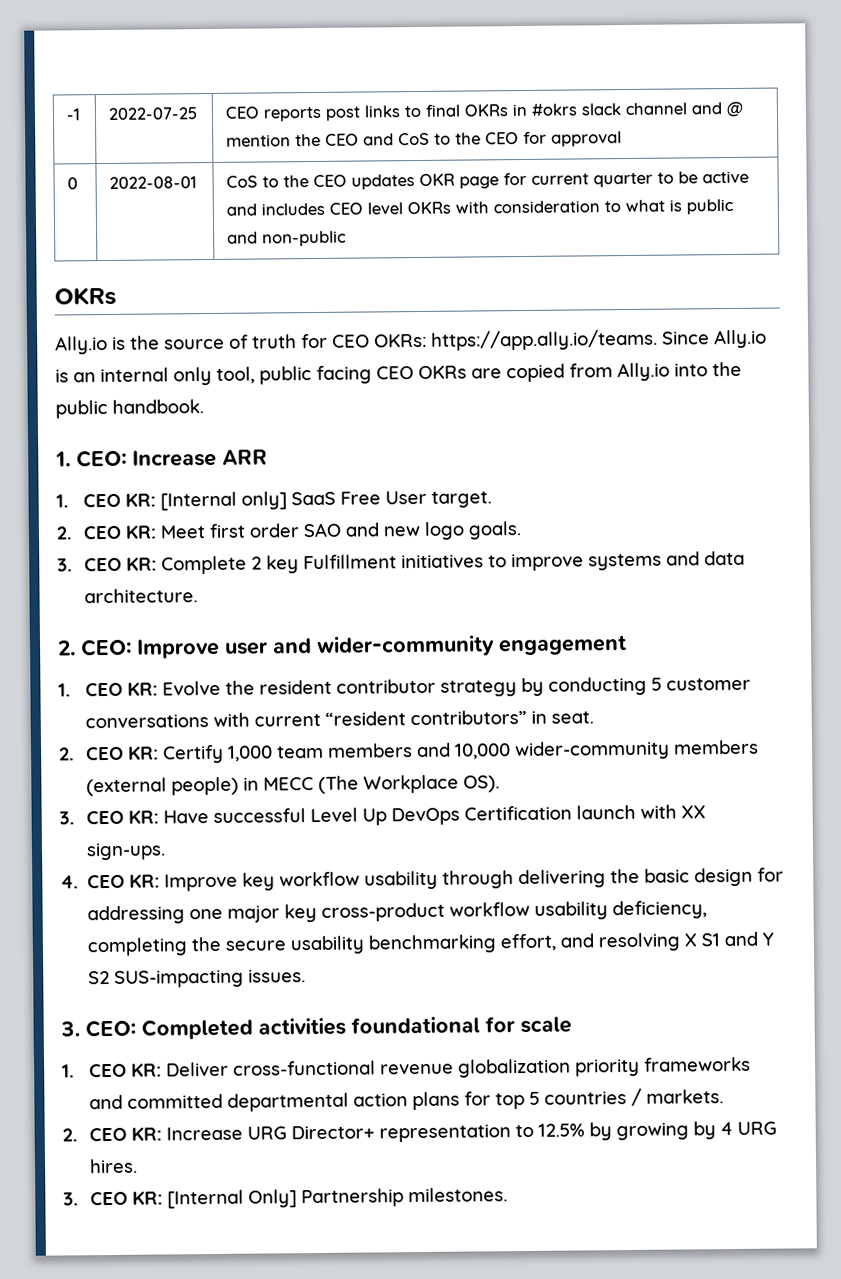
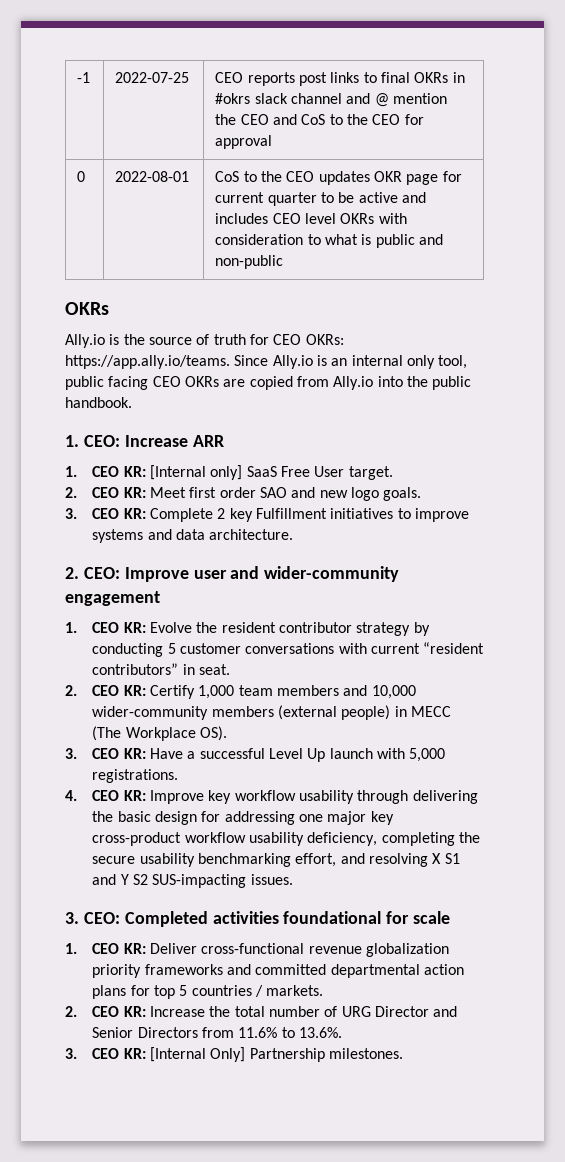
- 3. CEO KR: Have successful Level Up DevOps Certification launch with XX sign-ups.
+ 3. CEO KR: Have a successful Level Up launch with 5,000 registrations.
- 2. CEO KR: Increase URG Director+ representation to 12.5% by growing by 4 URG hires.
+ 2. CEO KR: Increase the total number of URG Director and Senior Directors from 11.6% to 13.6%.

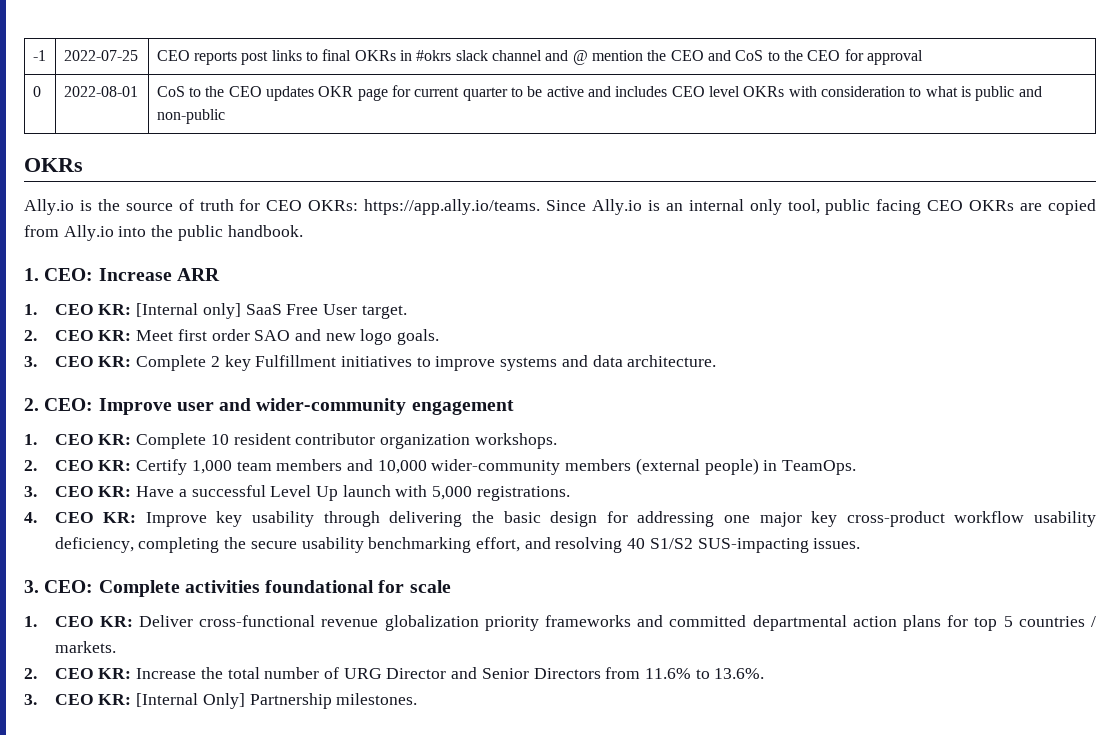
- 1. CEO KR: Evolve the resident contributor strategy by conducting 5 customer conversations with current “resident contributors” in seat.
+ 1. CEO KR: Complete 10 resident contributor organization workshops.
- 2. CEO KR: Certify 1,000 team members and 10,000 wider-community members (external people) in MECC (The Workplace OS).
+ 2. CEO KR: Certify 1,000 team members and 10,000 wider-community members (external people) in TeamOps.
- 4. CEO KR: Improve key workflow usability through delivering the basic design for addressing one major key cross-product workflow usability deficiency, completing the secure usability benchmarking effort, and resolving X S1 and Y S2 SUS-impacting issues.
+ 4. CEO KR: Improve key usability through delivering the basic design for addressing one major key cross-product workflow usability deficiency, completing the secure usability benchmarking effort, and resolving 40 S1/S2 SUS-impacting issues.
- 3. CEO: Completed activities foundational for scale
+ 3. CEO: Complete activities foundational for scale

